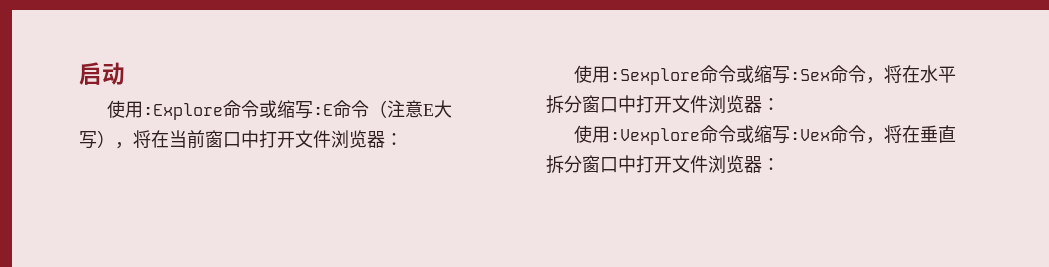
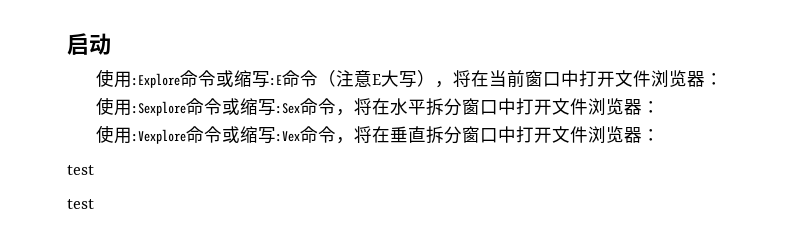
  使用:Vexplore命令或缩写:Vex命令，将在垂直拆分窗口中打开文件浏览器：
+ test
+ test

